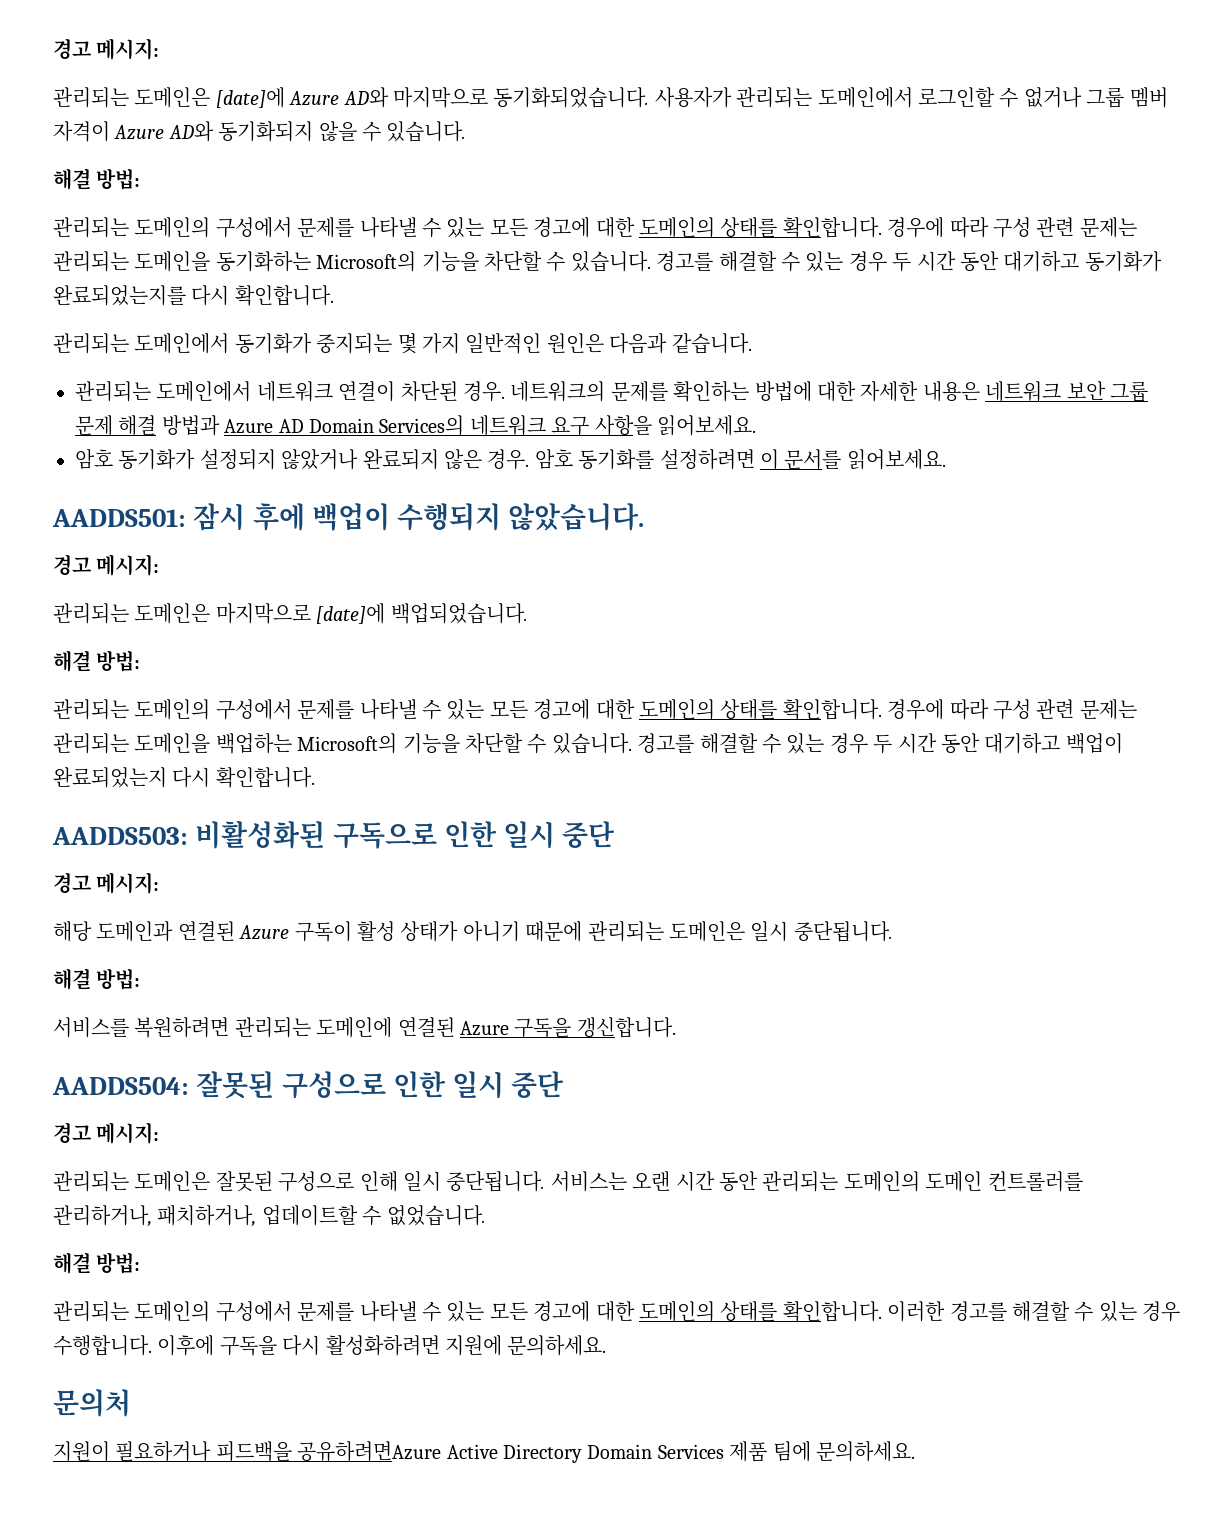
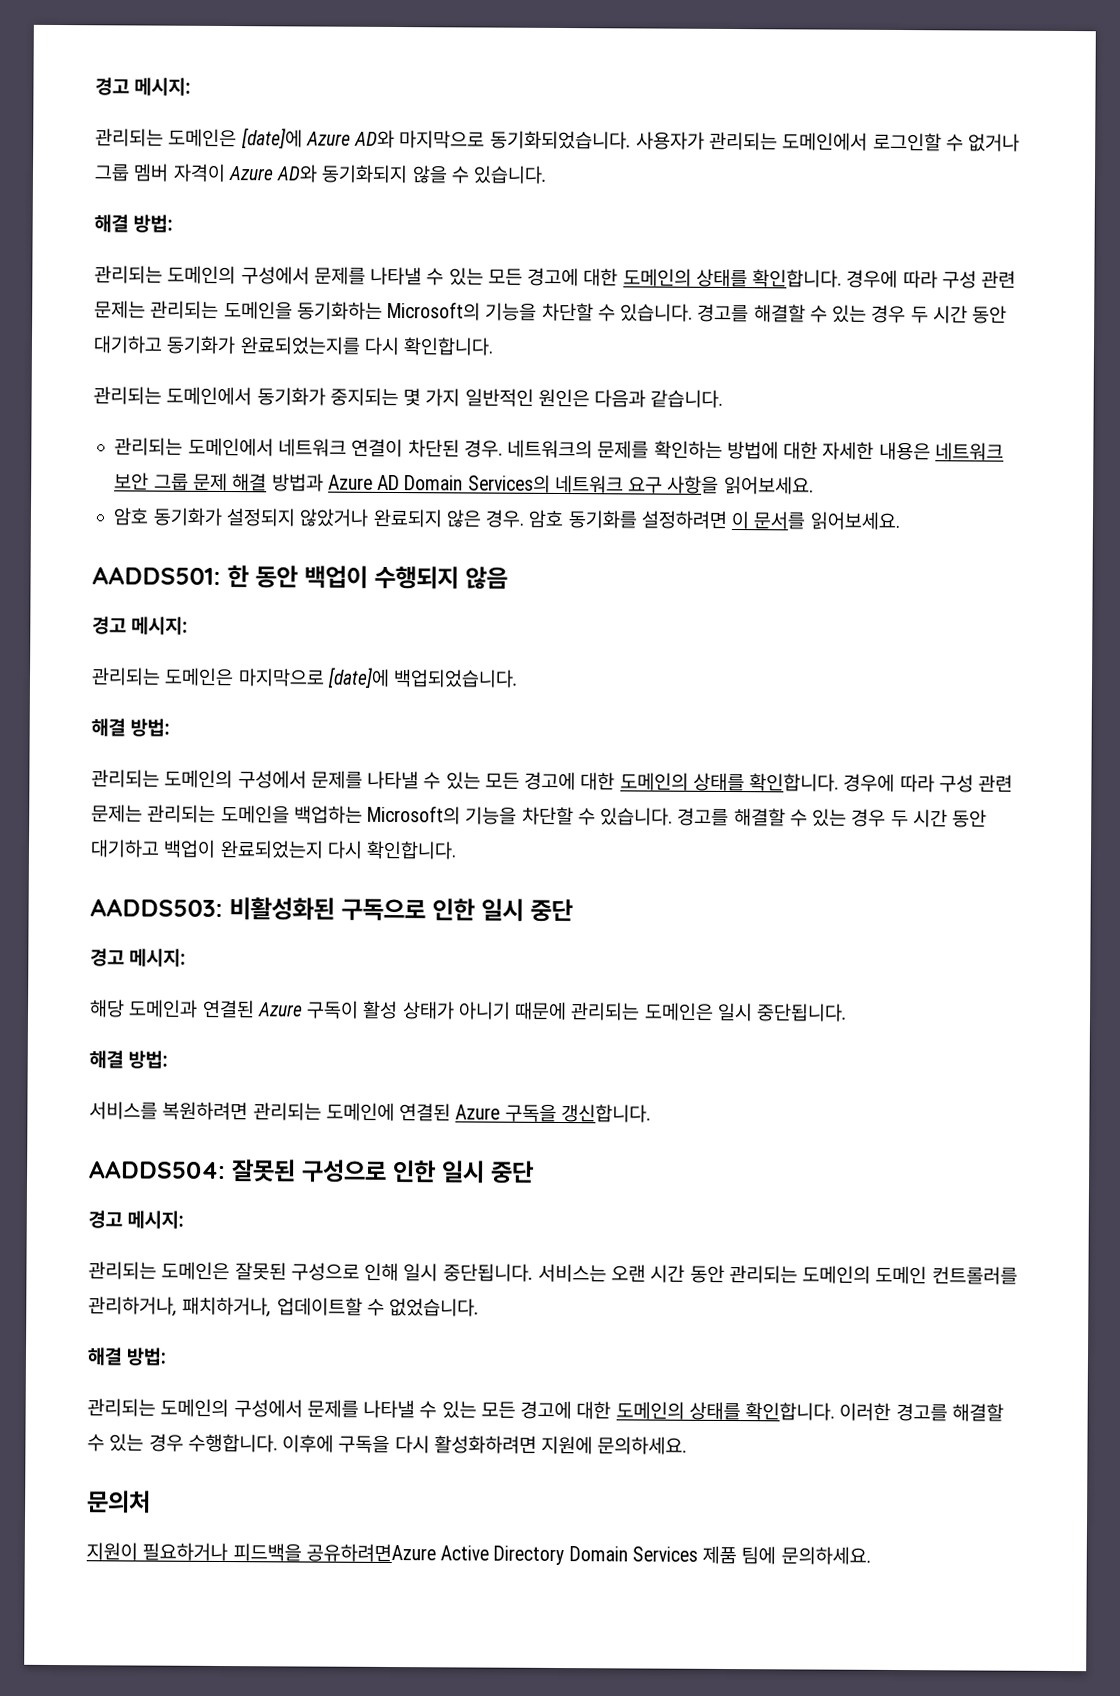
- AADDS501: 잠시 후에 백업이 수행되지 않았습니다.
+ AADDS501: 한 동안 백업이 수행되지 않음

